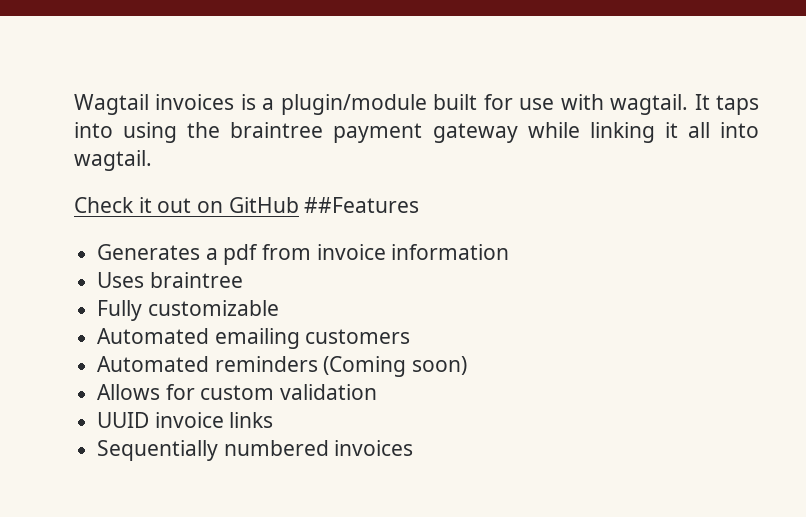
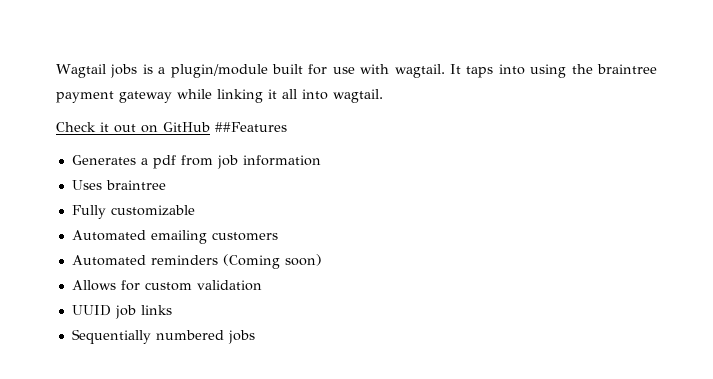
- Wagtail invoices is a plugin/module built for use with wagtail.
+ Wagtail jobs is a plugin/module built for use with wagtail.
- Generates a pdf from invoice information
+ Generates a pdf from job information
- UUID invoice links
+ UUID job links
- Sequentially numbered invoices
+ Sequentially numbered jobs

